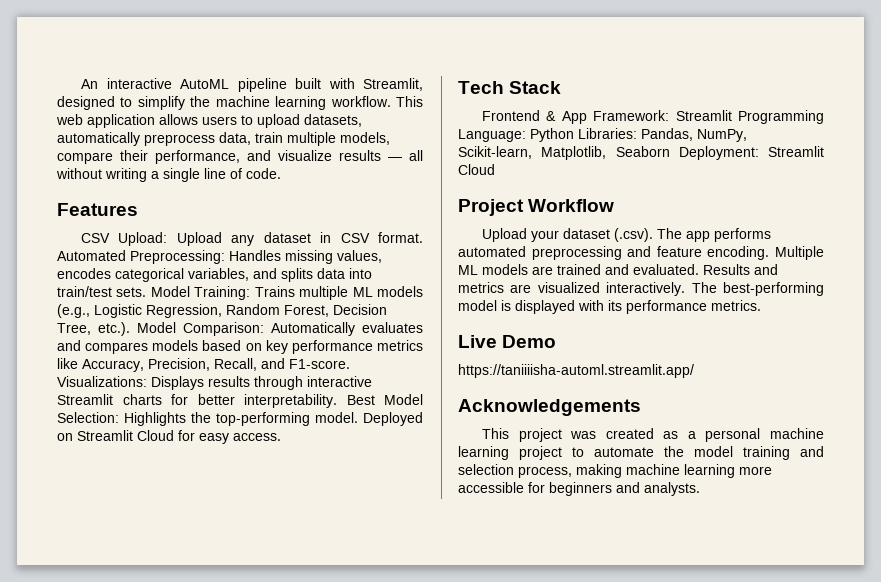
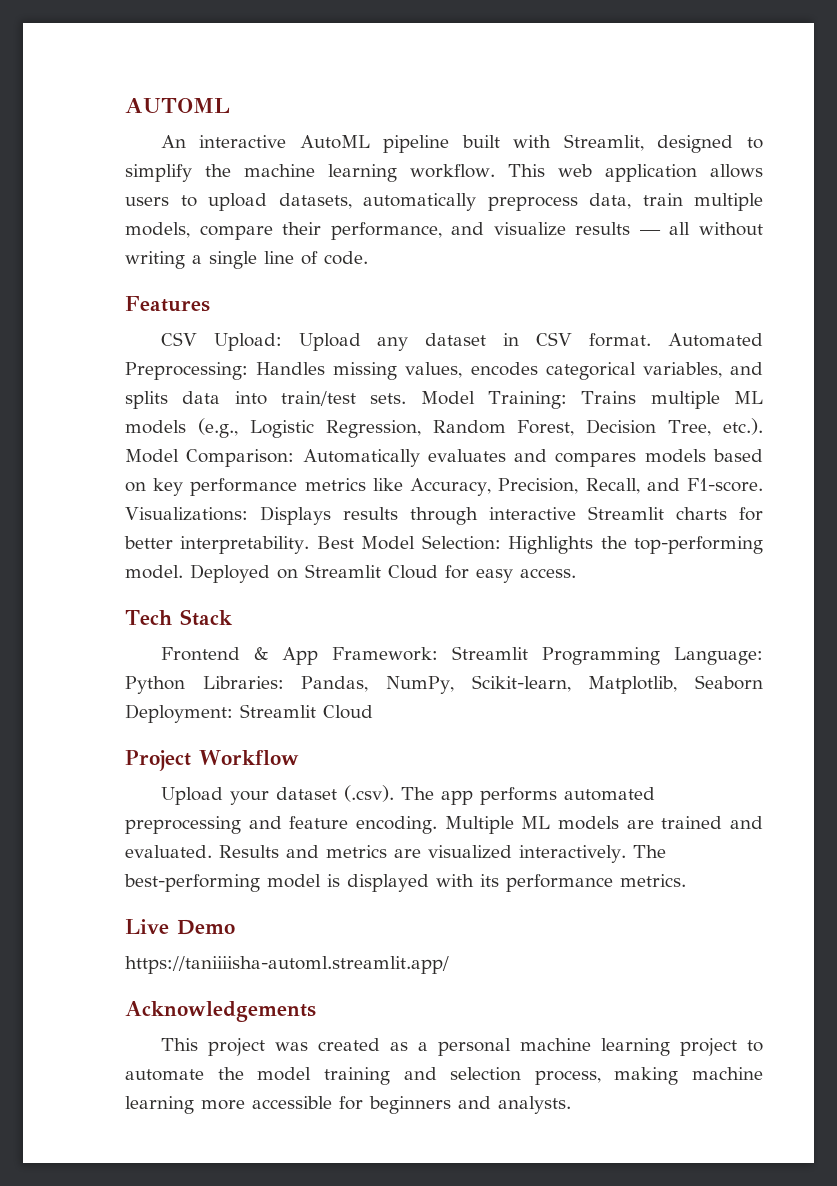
+ AUTOML

